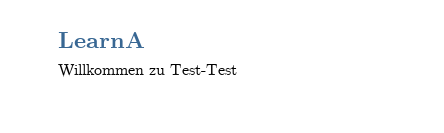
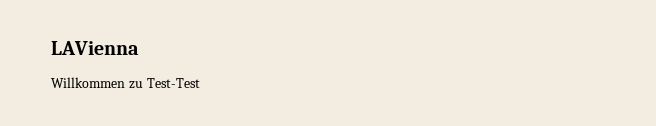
- LearnA
+ LAVienna

